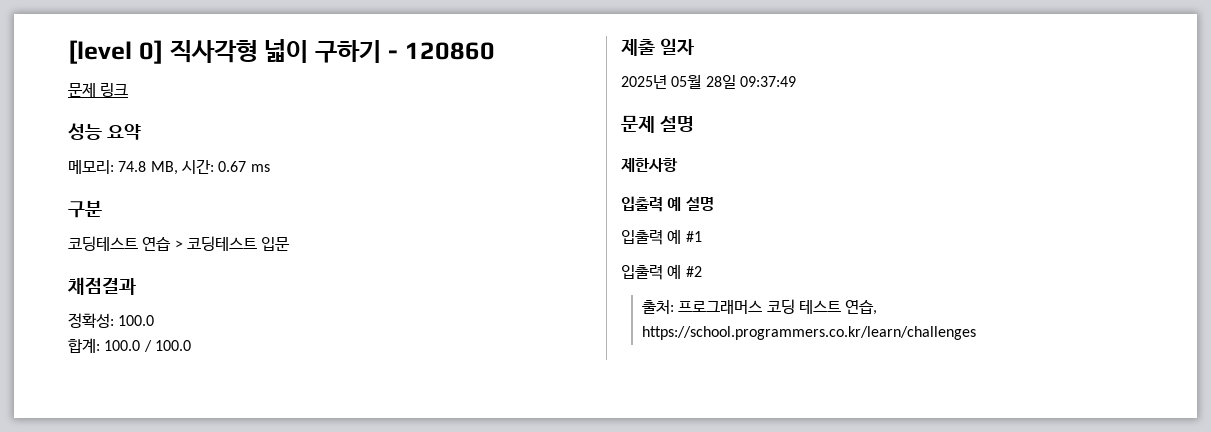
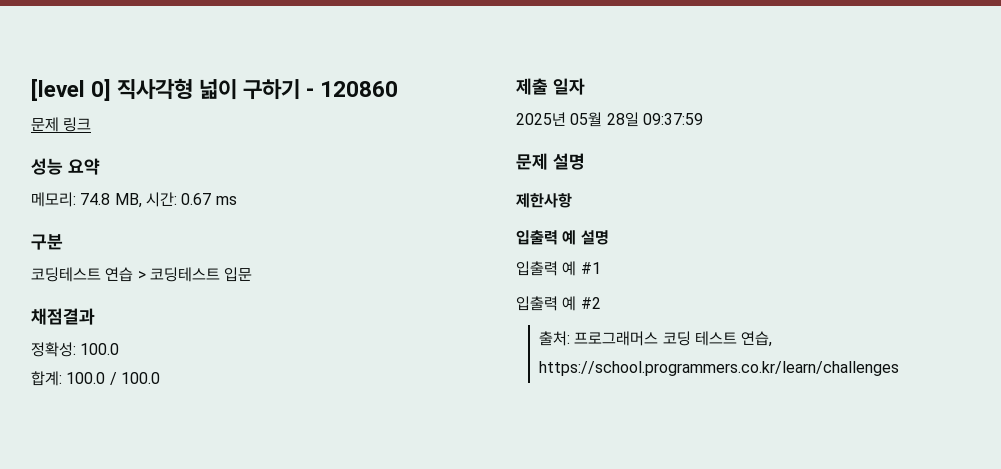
- 2025년 05월 28일 09:37:49
+ 2025년 05월 28일 09:37:59

